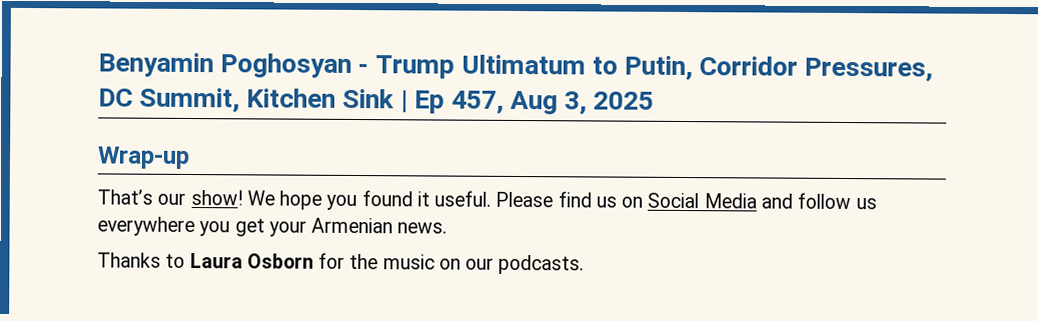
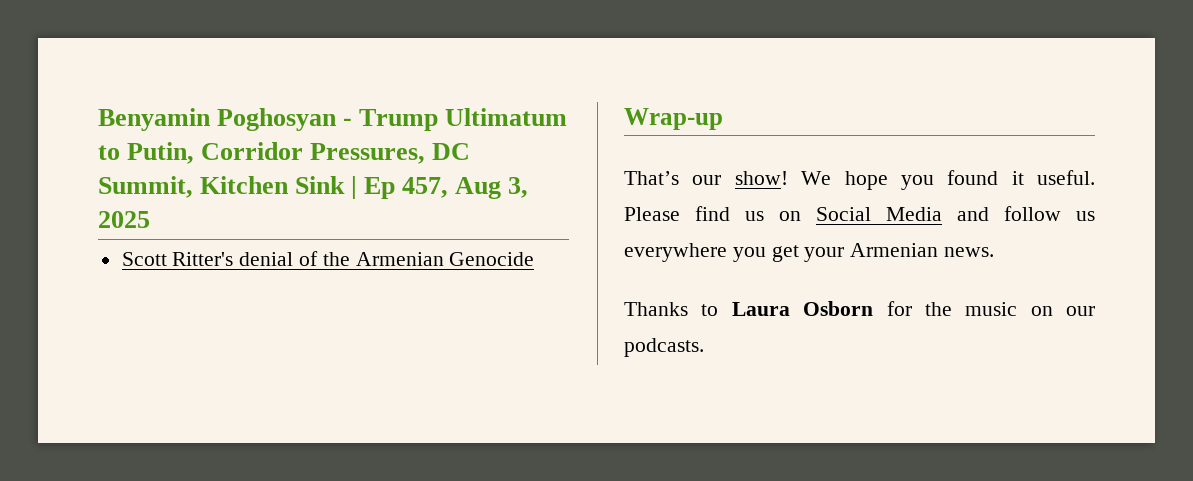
+ Scott Ritter's denial of the Armenian Genocide

